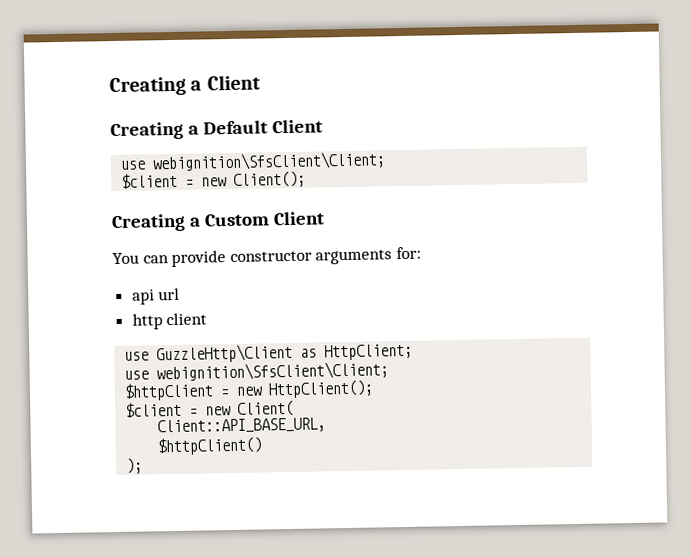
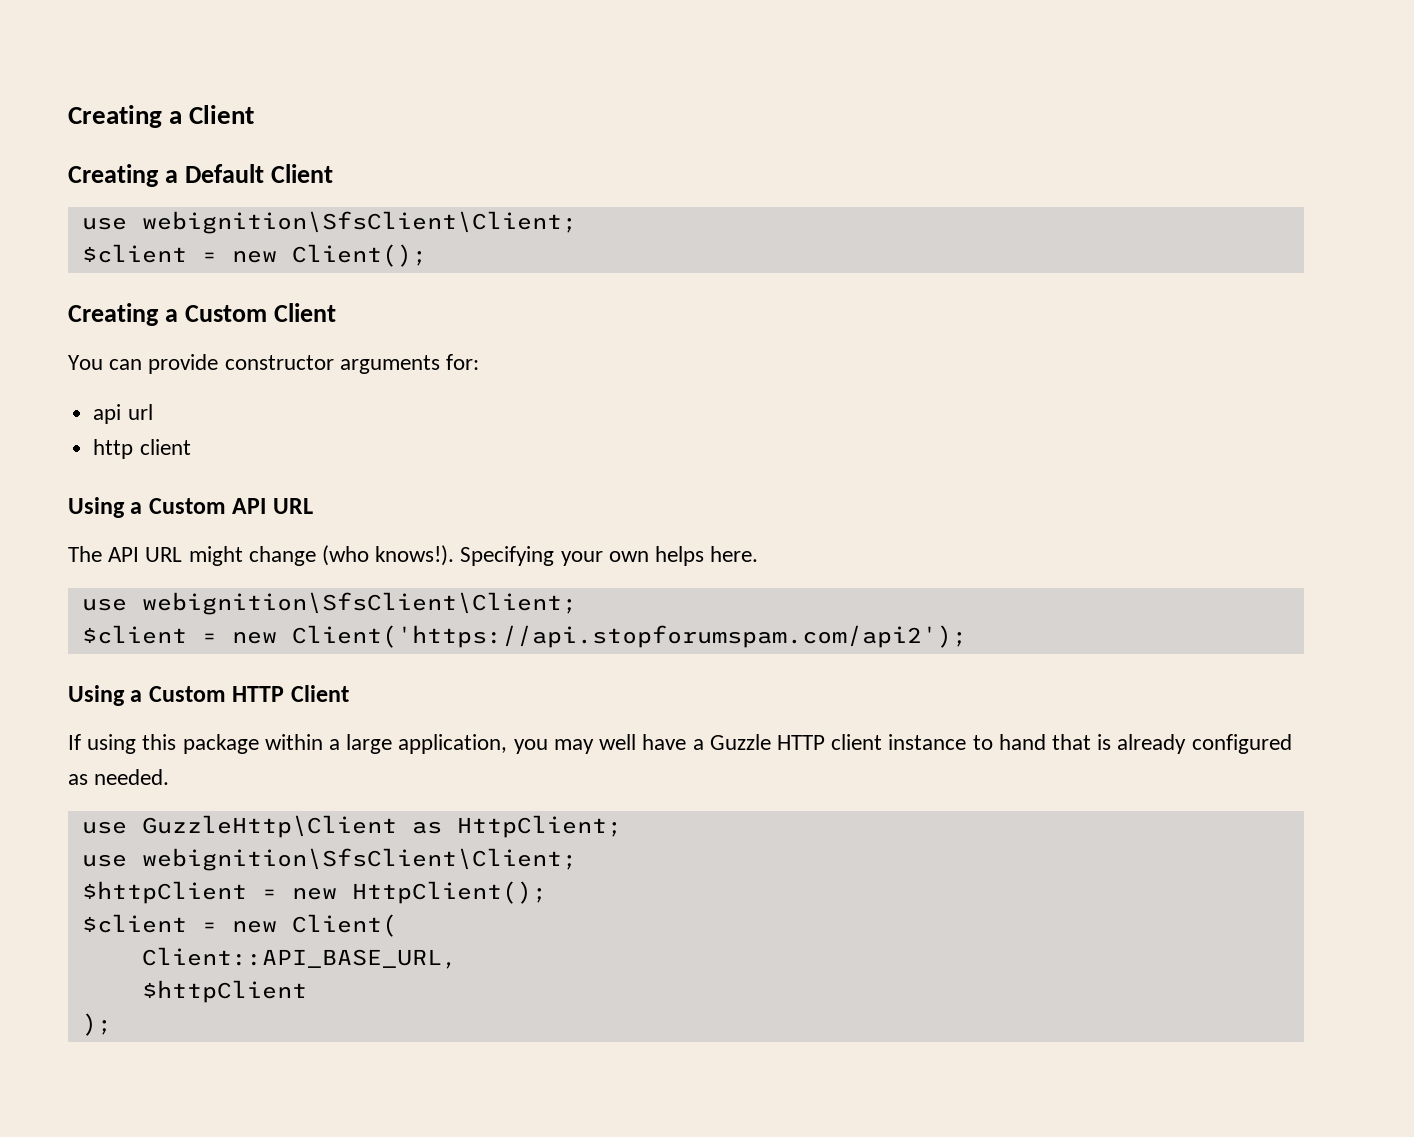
+ Using a Custom API URL
+ The API URL might change (who knows!). Specifying your own helps here.
+ use webignition\SfsClient\Client;
+ $client = new Client('https://api.stopforumspam.com/api2');
+ Using a Custom HTTP Client
+ If using this package within a large application, you may well have a Guzzle HTTP client instance to hand that is already configured as needed.
  Client::API_BASE_URL,
- $httpClient()
+ $httpClient

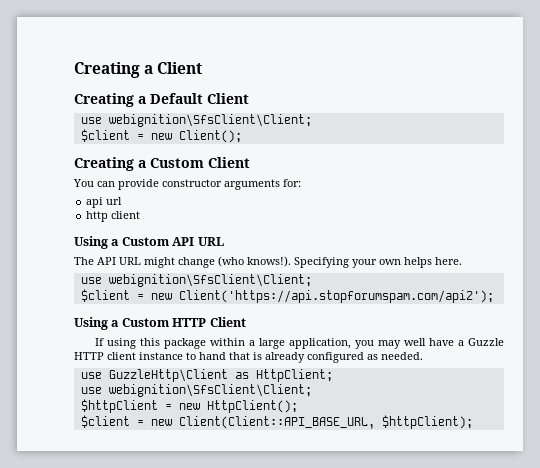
- $client = new Client(
- Client::API_BASE_URL,
- $httpClient
- );
+ $client = new Client(Client::API_BASE_URL, $httpClient);

